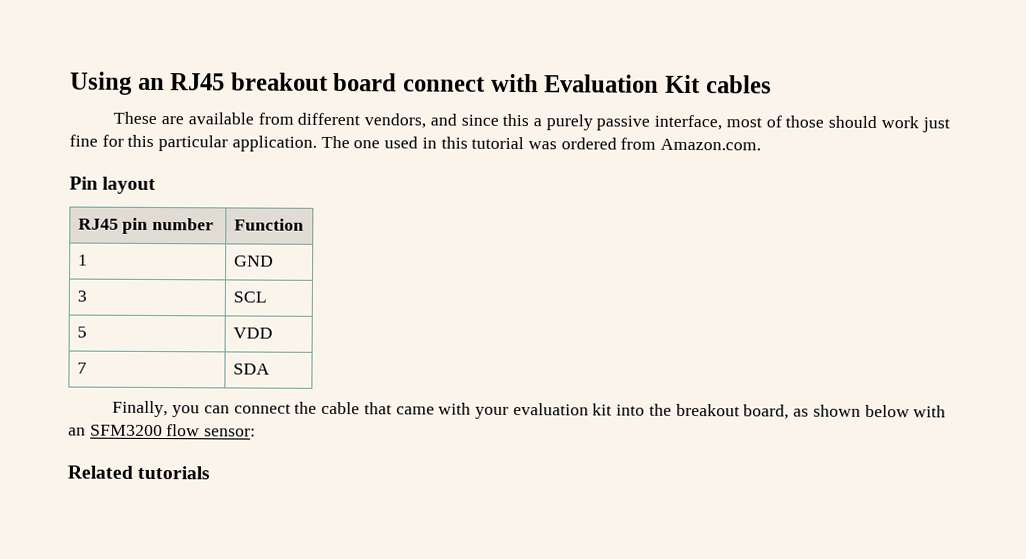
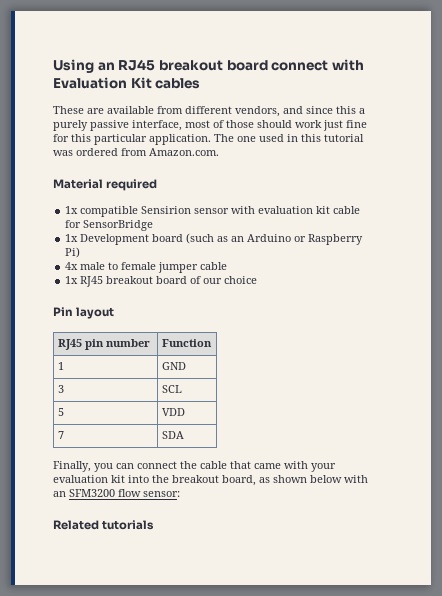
+ Material required
+ 1x compatible Sensirion sensor with evaluation kit cable for SensorBridge
+ 1x Development board (such as an Arduino or Raspberry Pi)
+ 4x male to female jumper cable
+ 1x RJ45 breakout board of our choice

